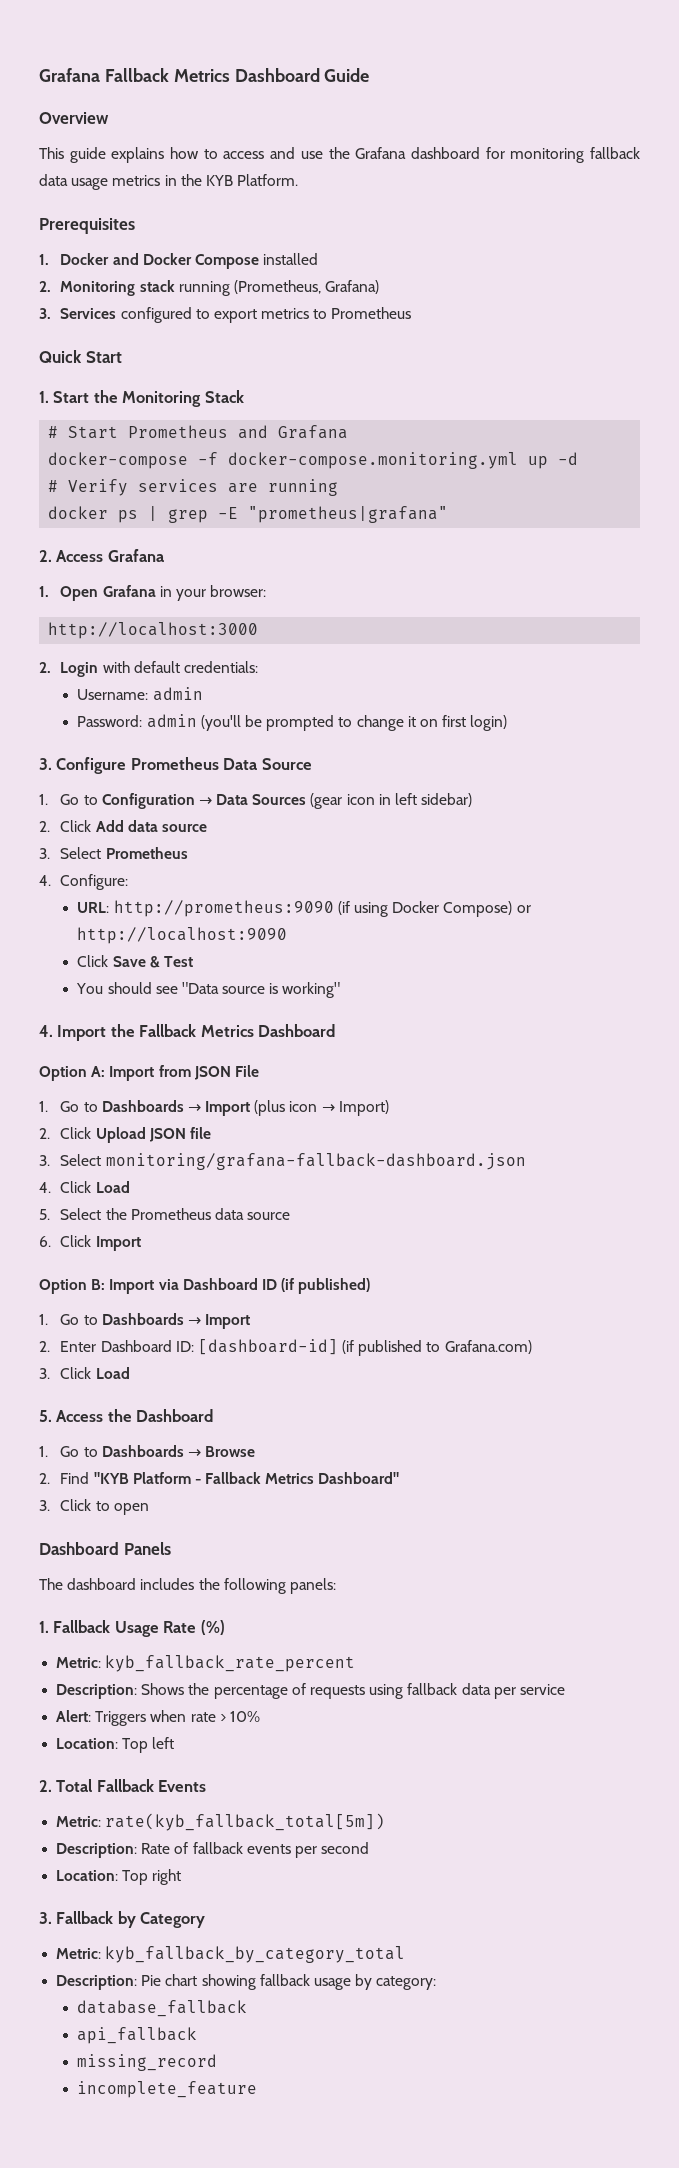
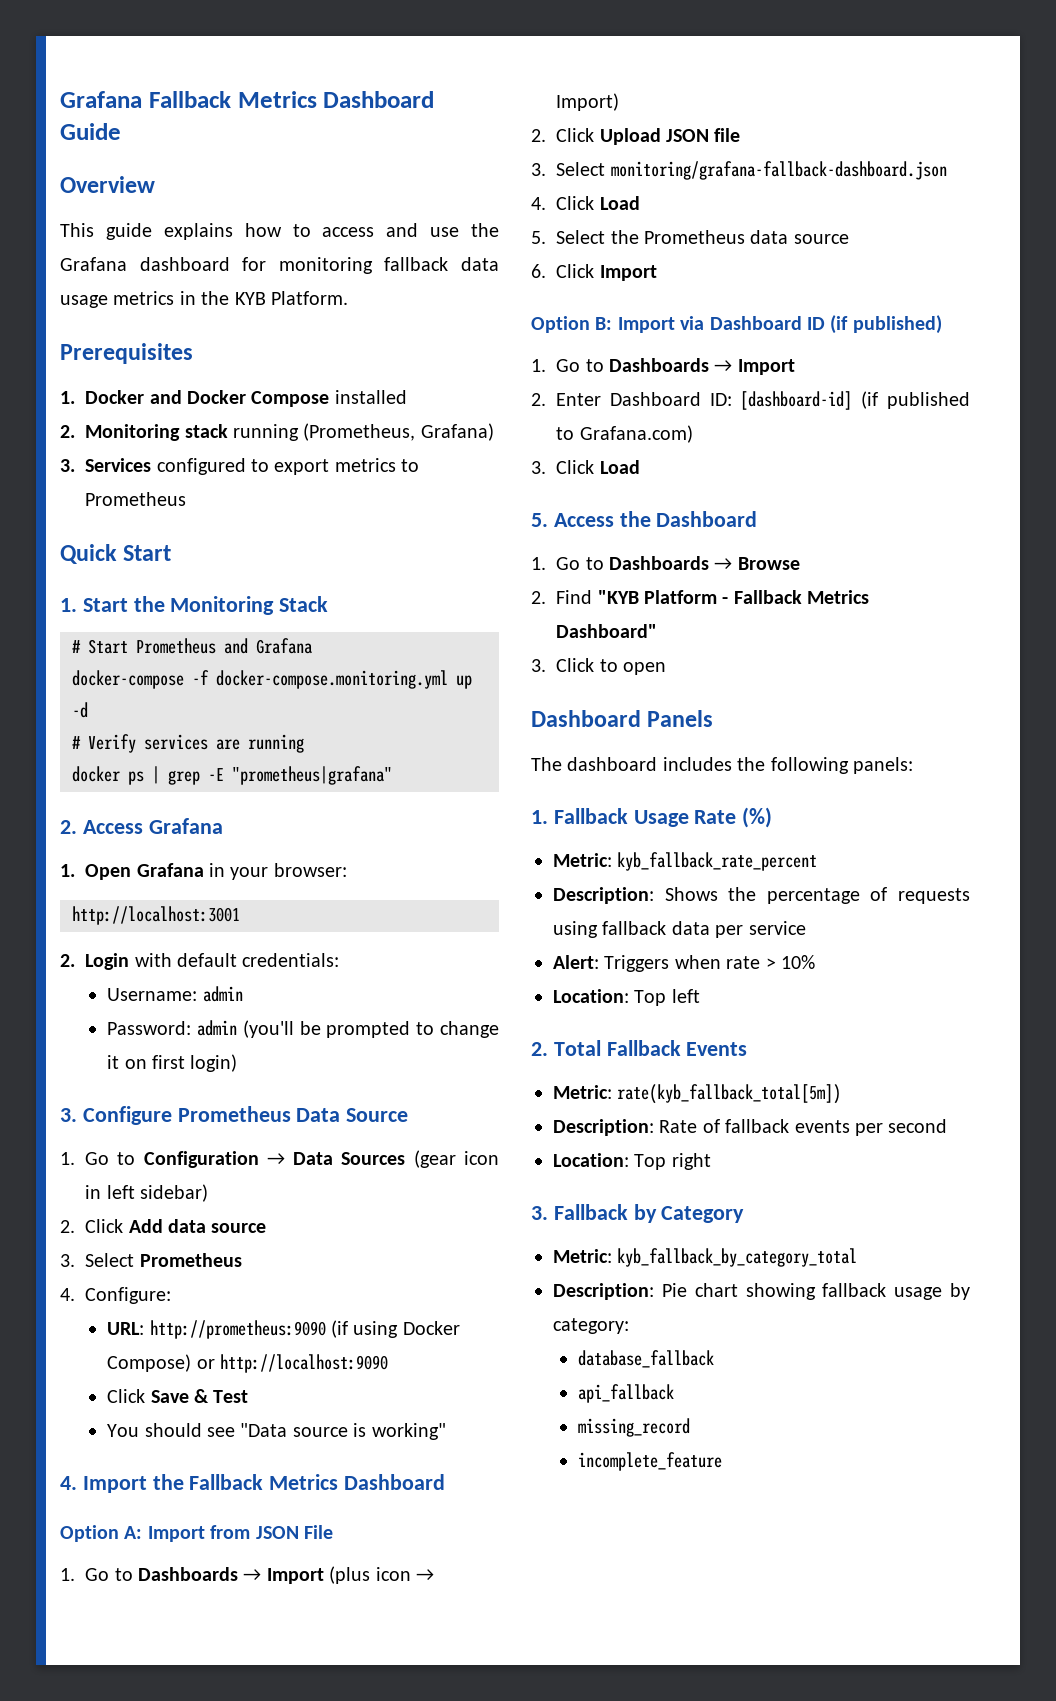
- http://localhost:3000
+ http://localhost:3001

